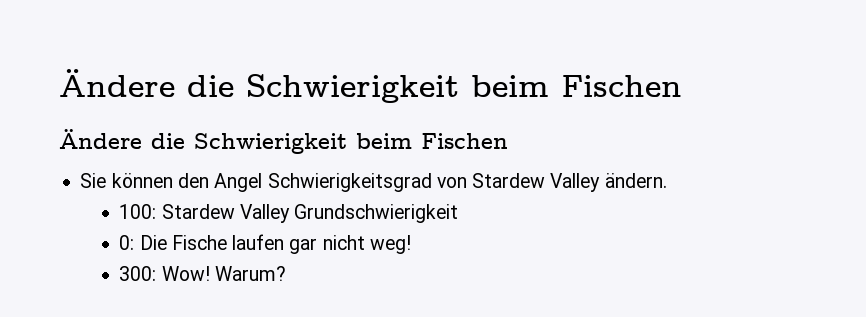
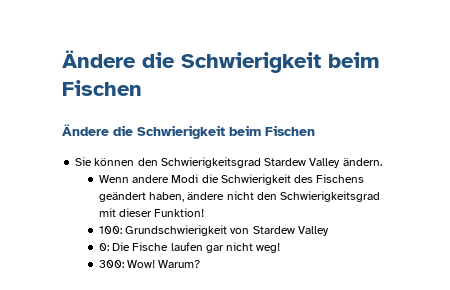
- Sie können den Angel Schwierigkeitsgrad von Stardew Valley ändern.
+ Sie können den Schwierigkeitsgrad Stardew Valley ändern.
+ Wenn andere Modi die Schwierigkeit des Fischens geändert haben, ändere nicht den Schwierigkeitsgrad mit dieser Funktion!
- 100: Stardew Valley Grundschwierigkeit
+ 100: Grundschwierigkeit von Stardew Valley

